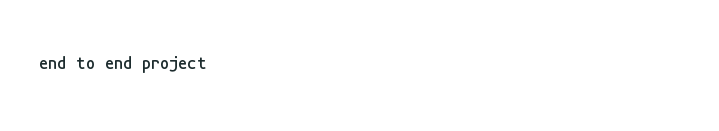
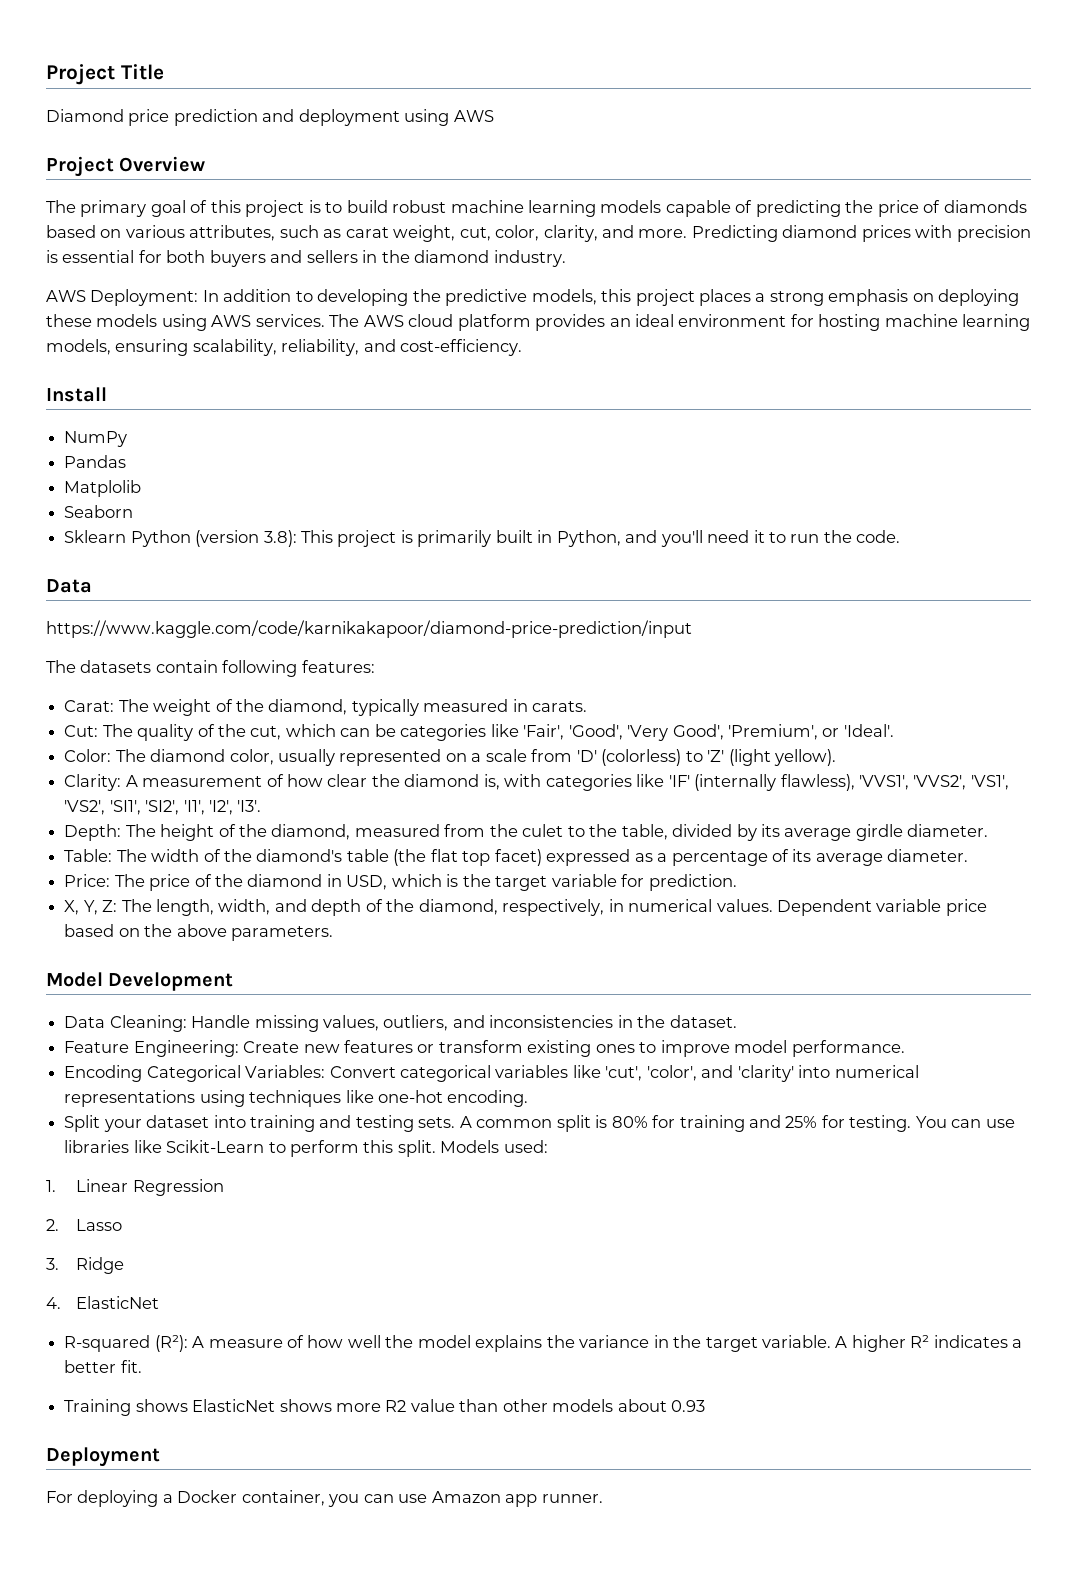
- end to end project
+ Project Title
+ Diamond price prediction and deployment using AWS
+ Project Overview
+ The primary goal of this project is to build robust machine learning models capable of predicting the price of diamonds based on various attributes, such as carat weight, cut, color, clarity, and more. Predicting diamond prices with precision is essential for both buyers and sellers in the diamond industry.
+ AWS Deployment: In addition to developing the predictive models, this project places a strong emphasis on deploying these models using AWS services. The AWS cloud platform provides an ideal environment for hosting machine learning models, ensuring scalability, reliability, and cost-efficiency.
+ Install
+ NumPy
+ Pandas
+ Matplolib
+ Seaborn
+ Sklearn Python (version 3.8): This project is primarily built in Python, and you'll need it to run the code.
+ Data
+ https://www.kaggle.com/code/karnikakapoor/diamond-price-prediction/input
+ The datasets contain following features:
+ Carat: The weight of the diamond, typically measured in carats.
+ Cut: The quality of the cut, which can be categories like 'Fair', 'Good', 'Very Good', 'Premium', or 'Ideal'.
+ Color: The diamond color, usually represented on a scale from 'D' (colorless) to 'Z' (light yellow).
+ Clarity: A measurement of how clear the diamond is, with categories like 'IF' (internally flawless), 'VVS1', 'VVS2', 'VS1', 'VS2', 'SI1', 'SI2', 'I1', 'I2', 'I3'.
+ Depth: The height of the diamond, measured from the culet to the table, divided by its average girdle diameter.
+ Table: The width of the diamond's table (the flat top facet) expressed as a percentage of its average diameter.
+ Price: The price of the diamond in USD, which is the target variable for prediction.
+ X, Y, Z: The length, width, and depth of the diamond, respectively, in numerical values. Dependent variable price based on the above parameters.
+ Model Development
+ Data Cleaning: Handle missing values, outliers, and inconsistencies in the dataset.
+ Feature Engineering: Create new features or transform existing ones to improve model performance.
+ Encoding Categorical Variables: Convert categorical variables like 'cut', 'color', and 'clarity' into numerical representations using techniques like one-hot encoding.
+ Split your dataset into training and testing sets. A common split is 80% for training and 25% for testing. You can use libraries like Scikit-Learn to perform this split. Models used:
+ 1. Linear Regression
+ 2. Lasso
+ 3. Ridge
+ 4. ElasticNet
+ R-squared (R²): A measure of how well the model explains the variance in the target variable. A higher R² indicates a better fit.
+ Training shows ElasticNet shows more R2 value than other models about 0.93
+ Deployment
+ For deploying a Docker container, you can use Amazon app runner.

